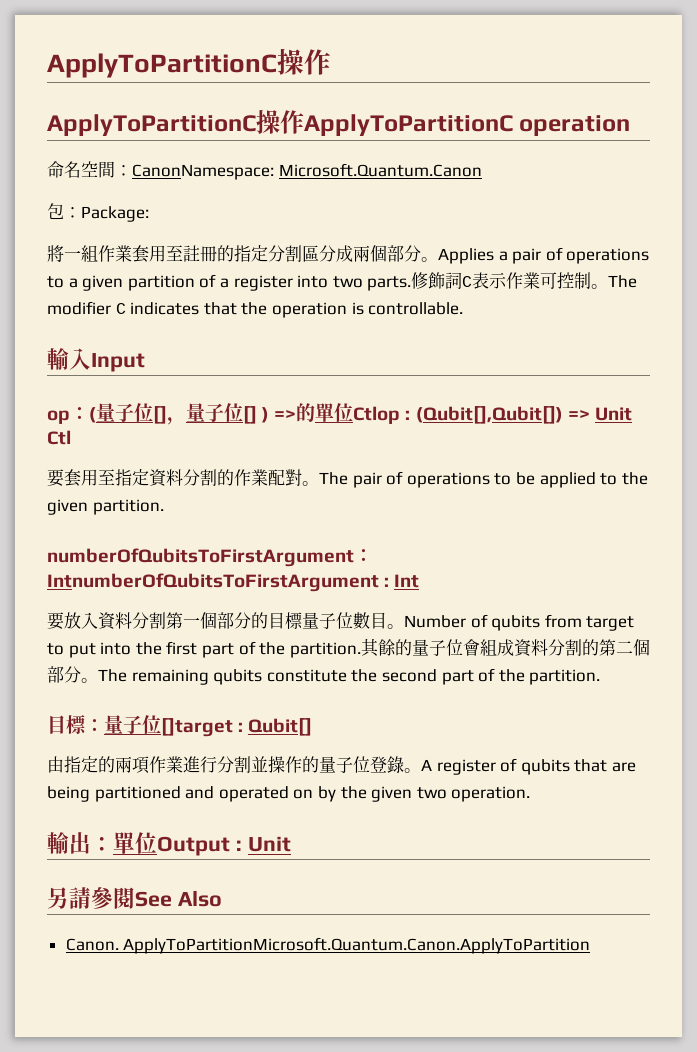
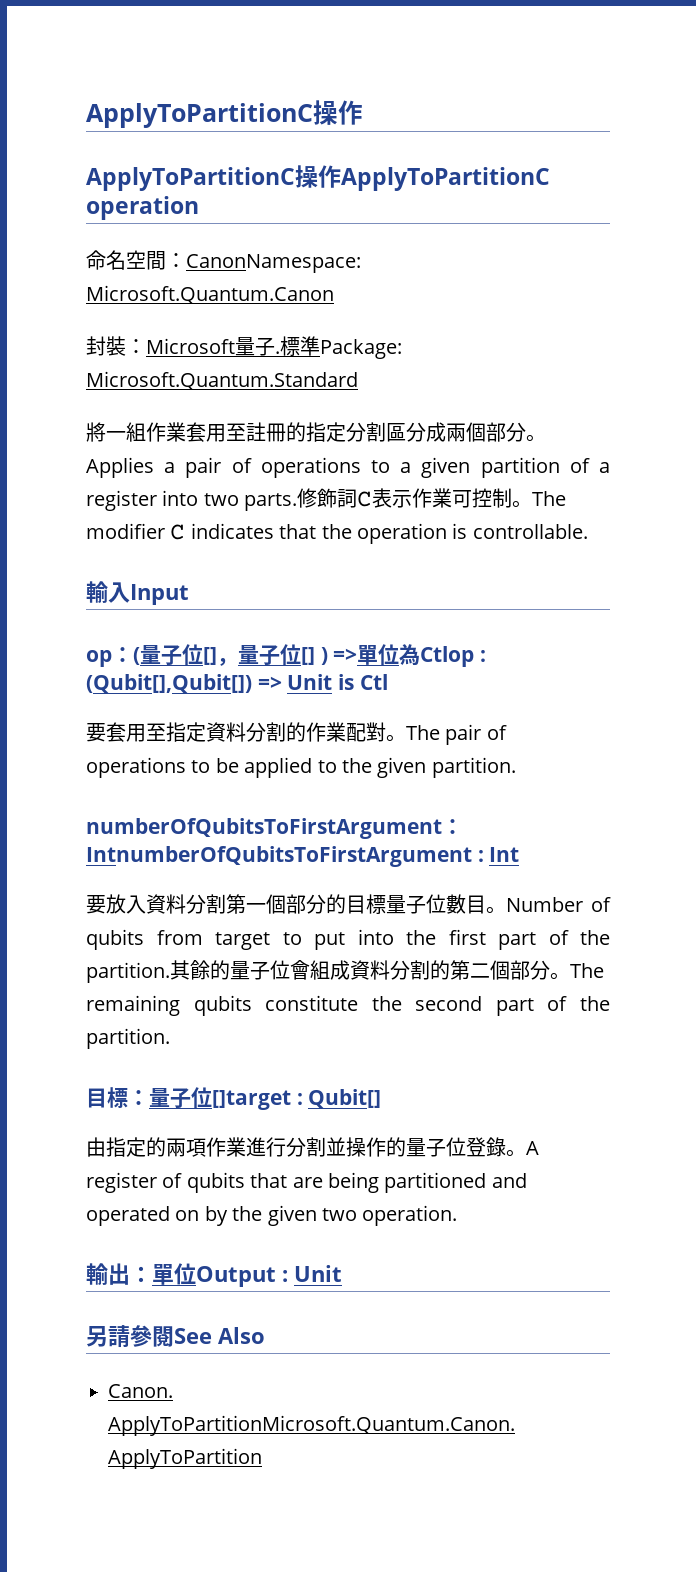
- 包：Package:
+ 封裝：Microsoft量子.標準Package: Microsoft.Quantum.Standard
- op：(量子位[]，量子位[] ) =>的單位Ctlop : (Qubit[],Qubit[]) => Unit Ctl
+ op：(量子位[]，量子位[] ) =>單位為Ctlop : (Qubit[],Qubit[]) => Unit is Ctl

